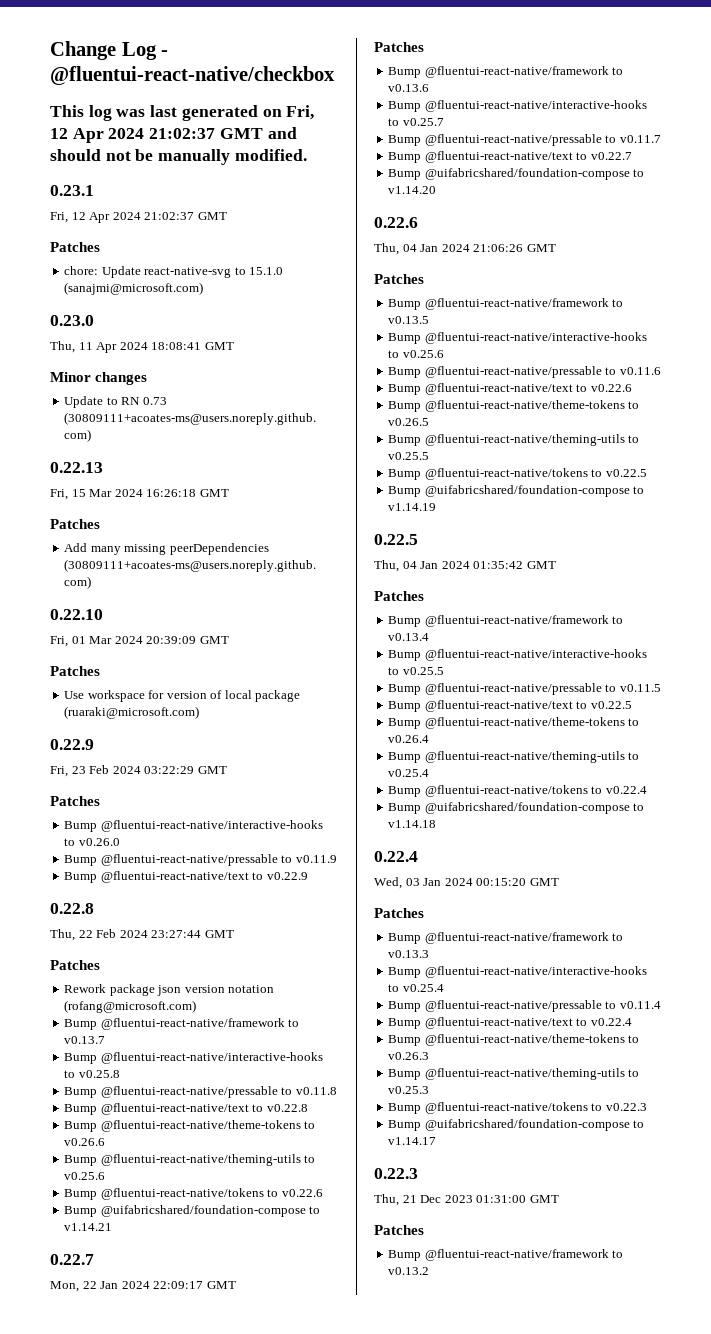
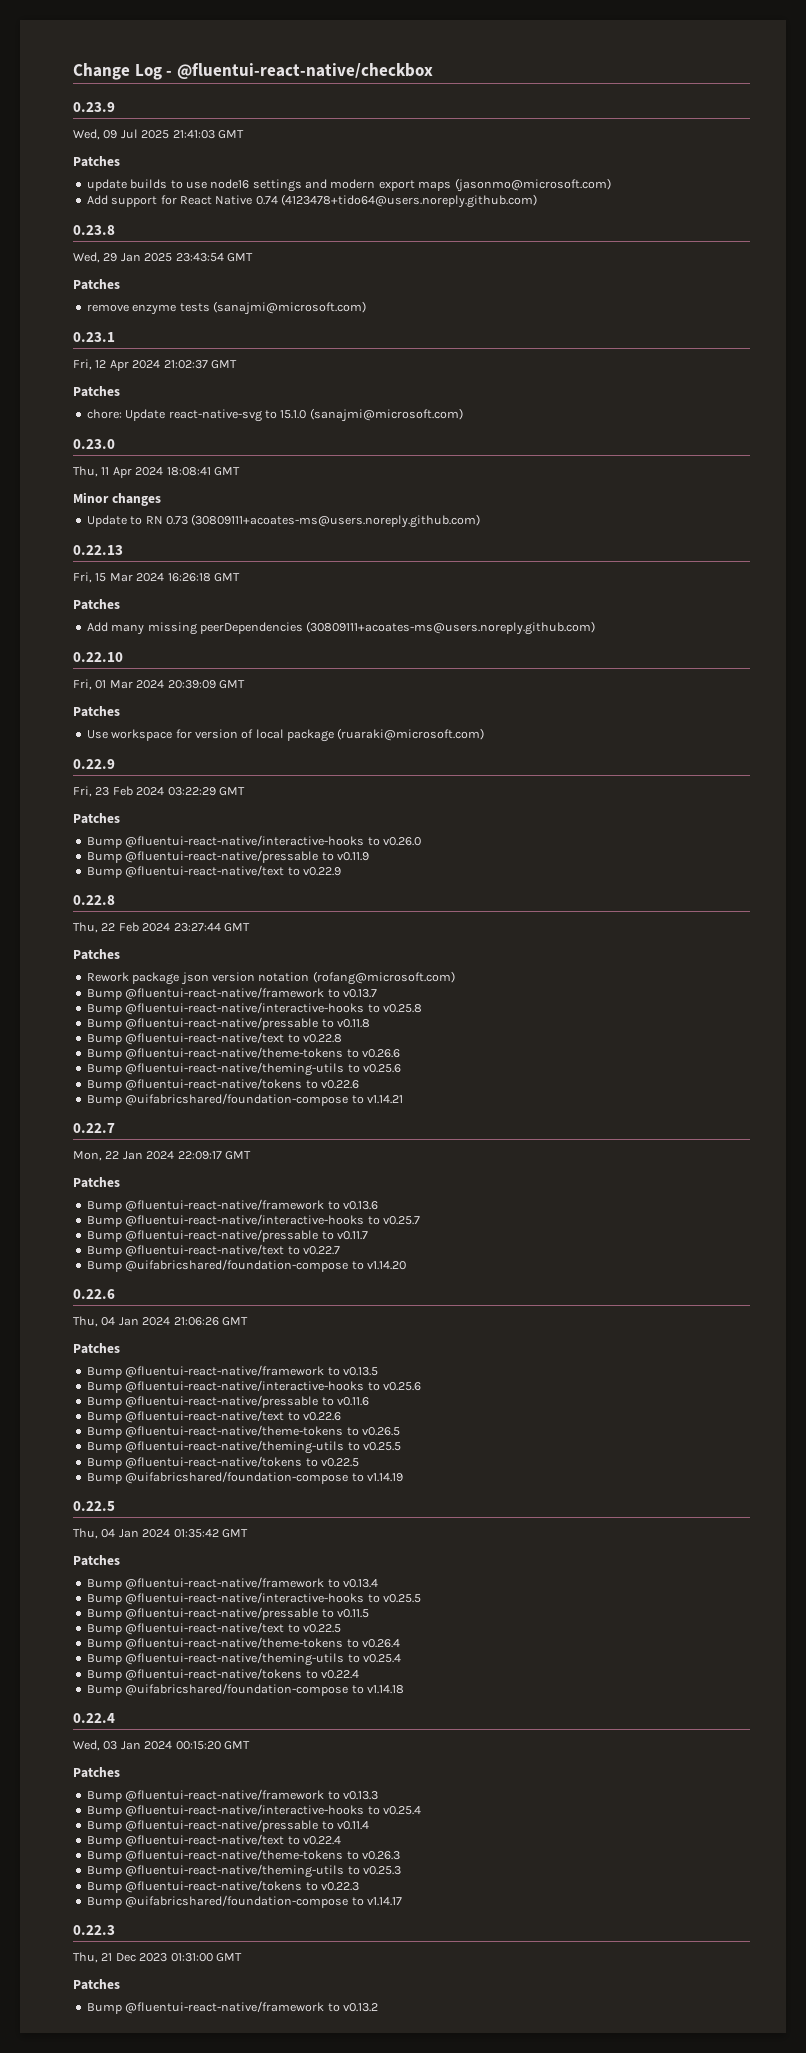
- This log was last generated on Fri, 12 Apr 2024 21:02:37 GMT and should not be manually modified.
+ 0.23.9
+ Wed, 09 Jul 2025 21:41:03 GMT
+ Patches
+ update builds to use node16 settings and modern export maps (jasonmo@microsoft.com)
+ Add support for React Native 0.74 (4123478+tido64@users.noreply.github.com)
+ 0.23.8
+ Wed, 29 Jan 2025 23:43:54 GMT
+ Patches
+ remove enzyme tests (sanajmi@microsoft.com)

